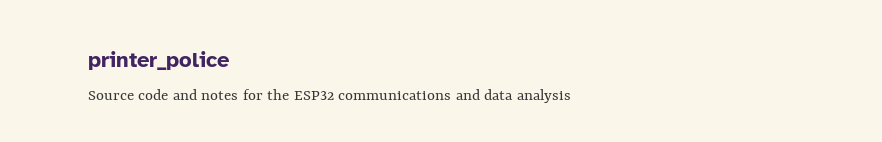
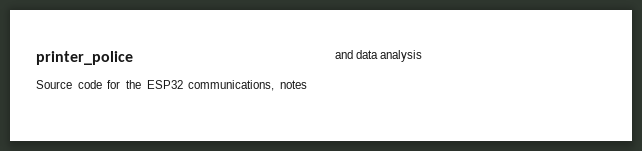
- Source code and notes for the ESP32 communications and data analysis
+ Source code for the ESP32 communications, notes and data analysis

